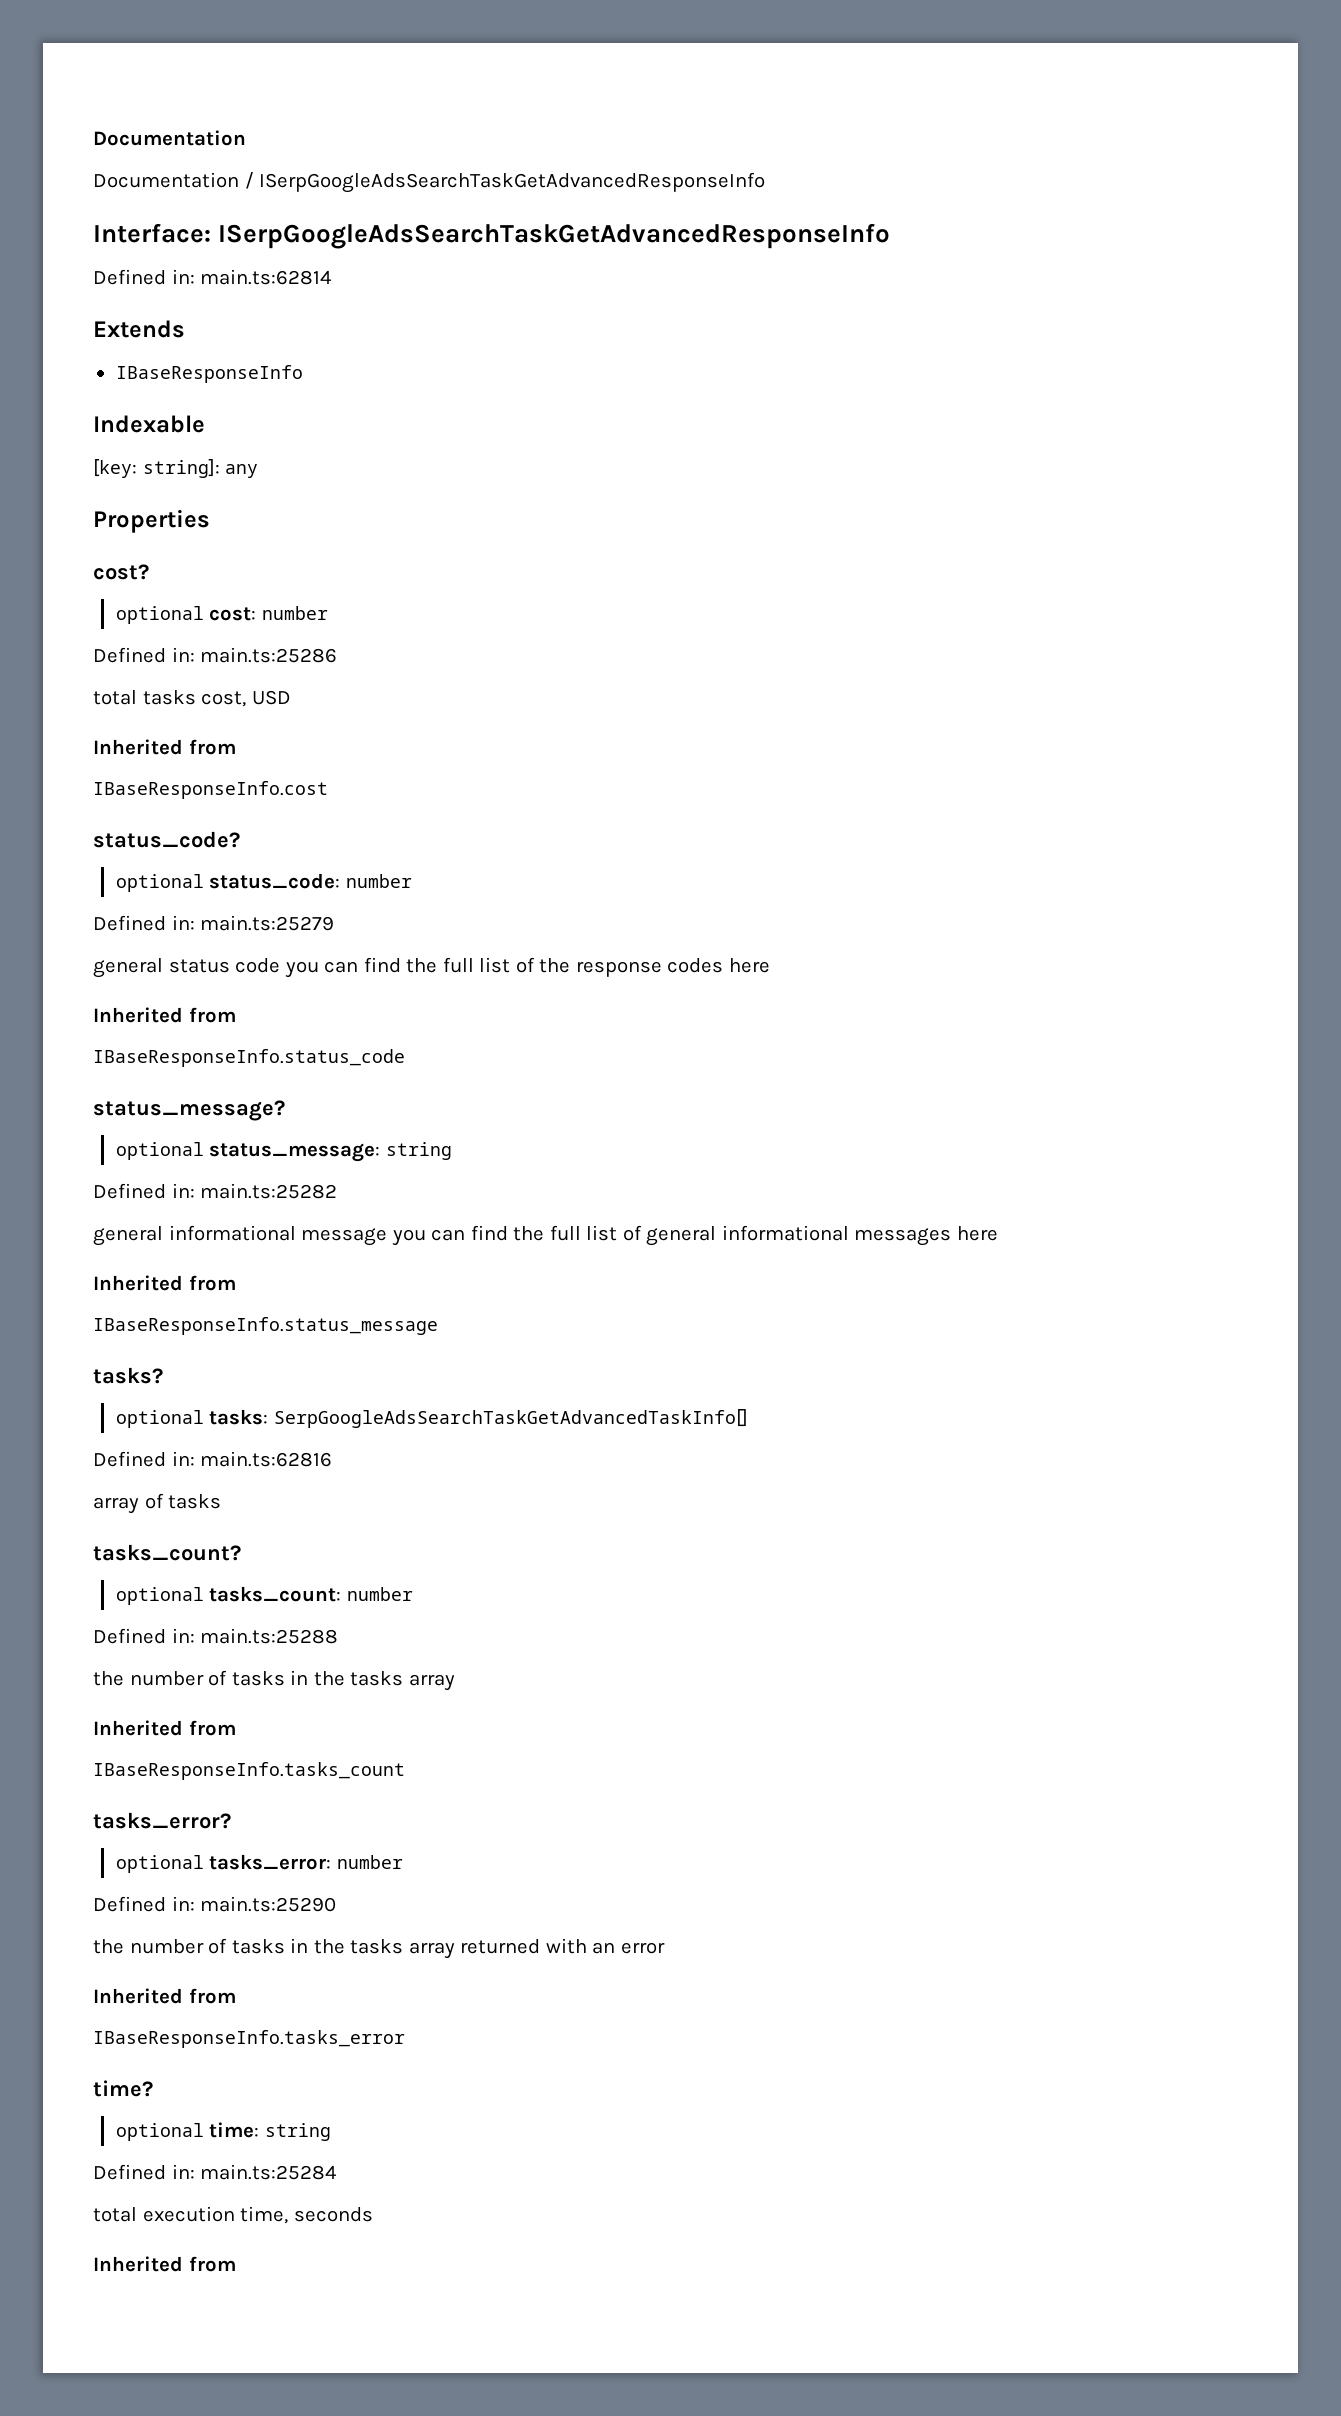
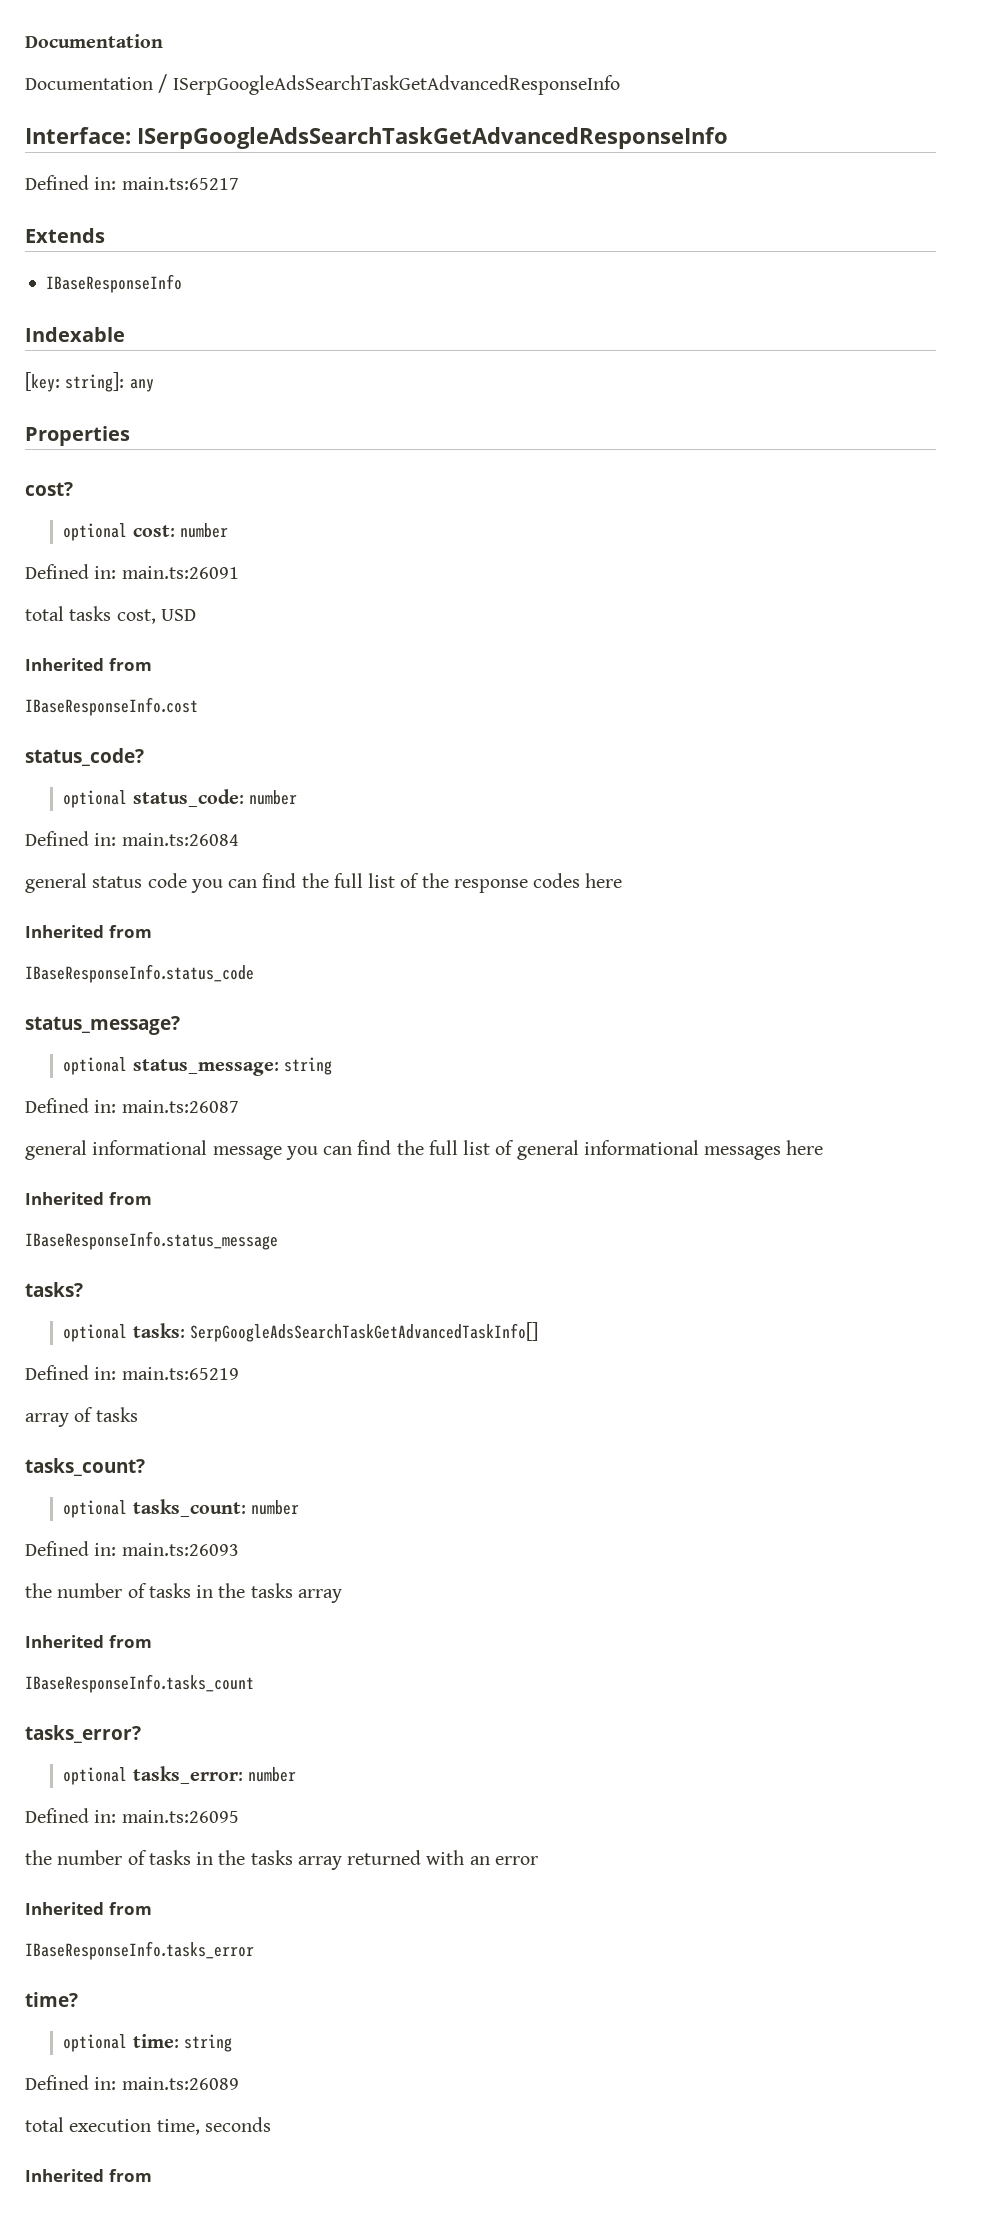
- Defined in: main.ts:62814
+ Defined in: main.ts:65217
- Defined in: main.ts:25286
+ Defined in: main.ts:26091
- Defined in: main.ts:25279
+ Defined in: main.ts:26084
- Defined in: main.ts:25282
+ Defined in: main.ts:26087
- Defined in: main.ts:62816
+ Defined in: main.ts:65219
- Defined in: main.ts:25288
+ Defined in: main.ts:26093
- Defined in: main.ts:25290
+ Defined in: main.ts:26095
- Defined in: main.ts:25284
+ Defined in: main.ts:26089

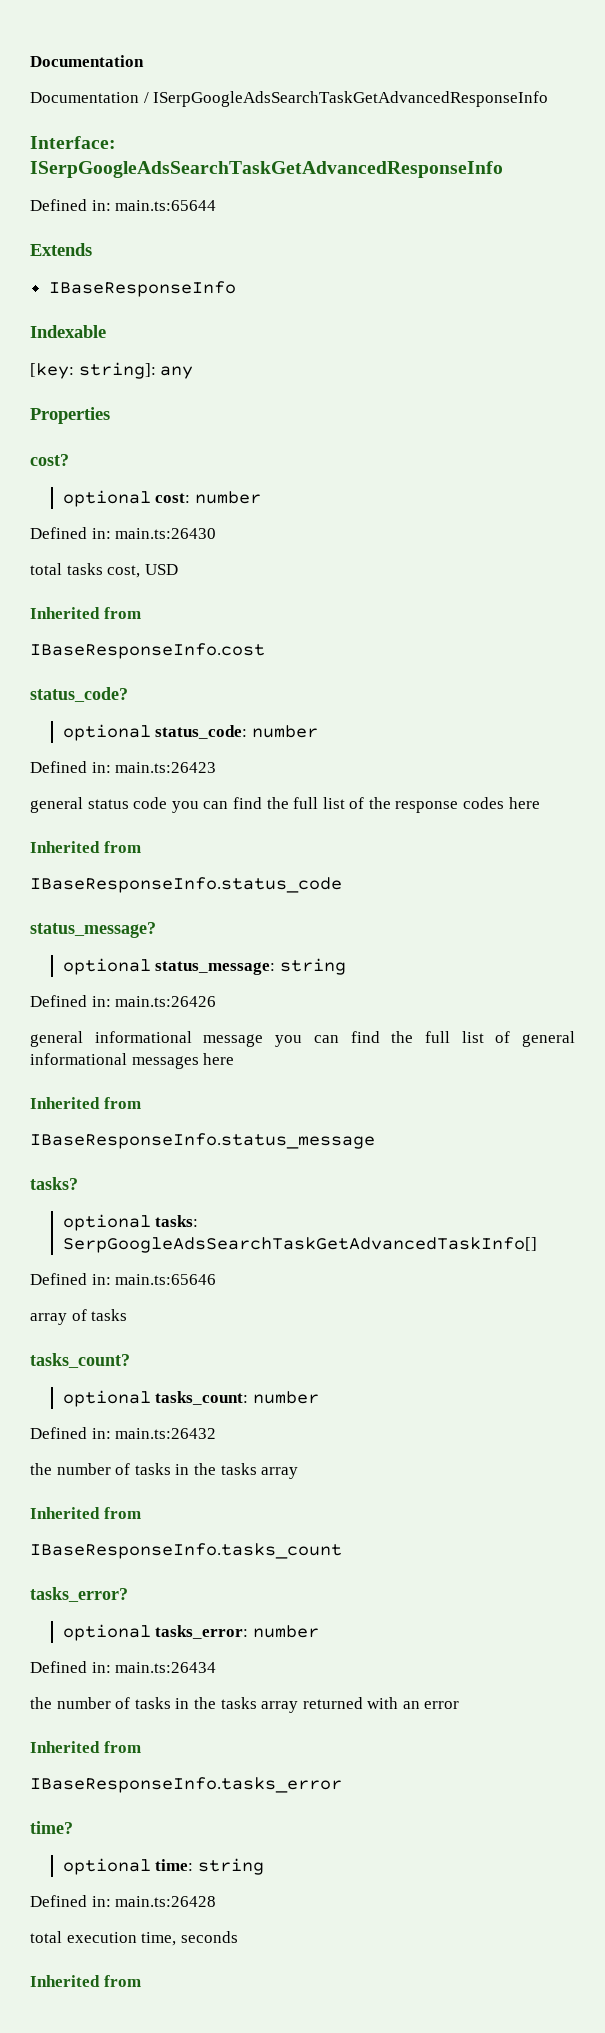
- Defined in: main.ts:65217
+ Defined in: main.ts:65644
- Defined in: main.ts:26091
+ Defined in: main.ts:26430
- Defined in: main.ts:26084
+ Defined in: main.ts:26423
- Defined in: main.ts:26087
+ Defined in: main.ts:26426
- Defined in: main.ts:65219
+ Defined in: main.ts:65646
- Defined in: main.ts:26093
+ Defined in: main.ts:26432
- Defined in: main.ts:26095
+ Defined in: main.ts:26434
- Defined in: main.ts:26089
+ Defined in: main.ts:26428

